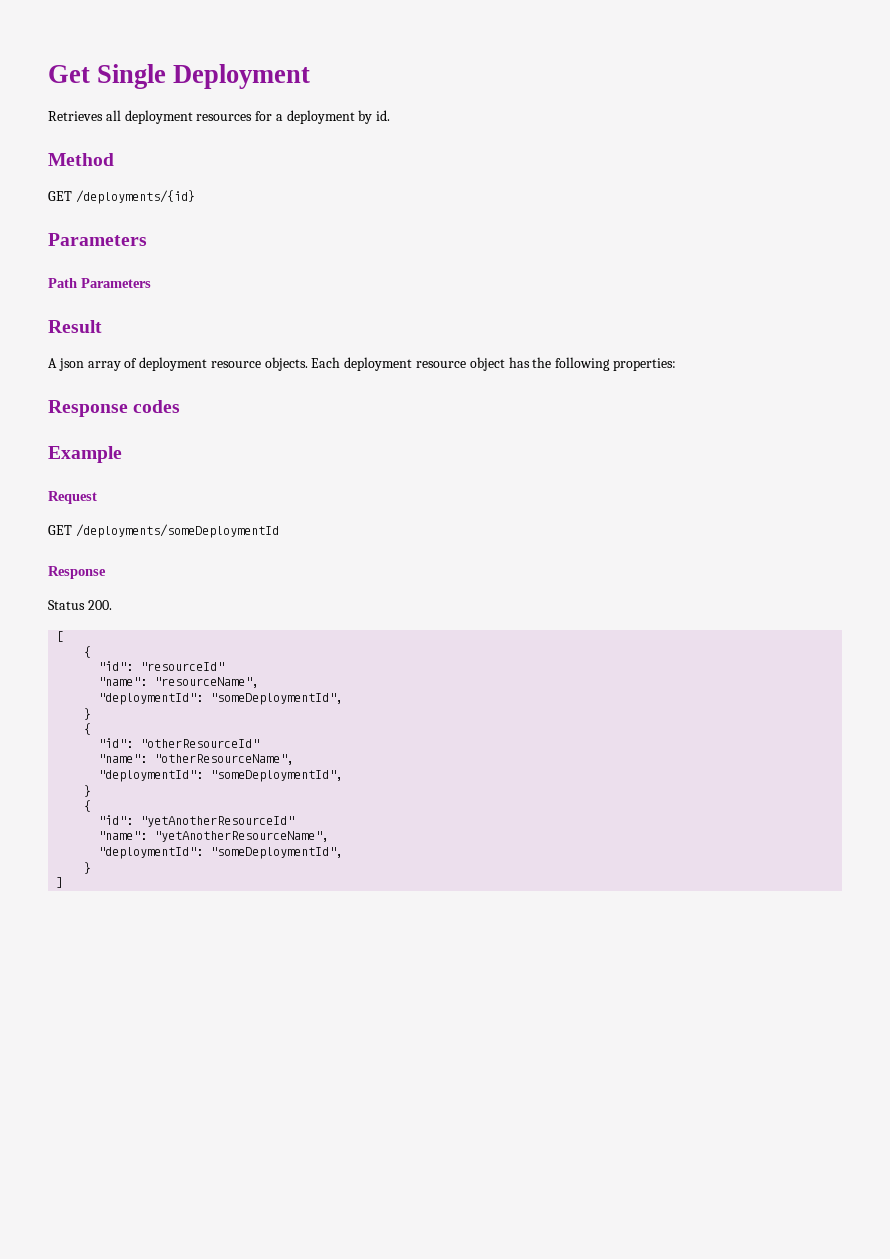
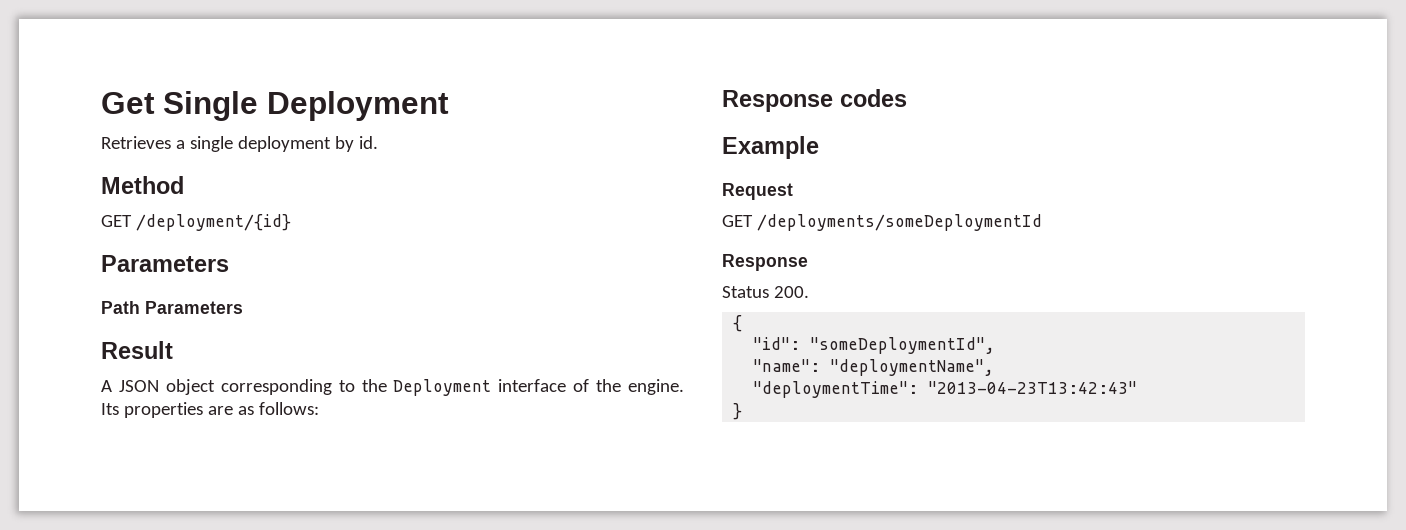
- Retrieves all deployment resources for a deployment by id.
+ Retrieves a single deployment by id.
- GET /deployments/{id}
+ GET /deployment/{id}
- A json array of deployment resource objects. Each deployment resource object has the following properties:
+ A JSON object corresponding to the Deployment interface of the engine. Its properties are as follows:
- [
  {
- "id": "resourceId"
- "name": "resourceName",
- "deploymentId": "someDeploymentId",
+ "id": "someDeploymentId",
+ "name": "deploymentName",
+ "deploymentTime": "2013-04-23T13:42:43"
  }
- {
- "id": "otherResourceId"
- "name": "otherResourceName",
- "deploymentId": "someDeploymentId",
- }
- {
- "id": "yetAnotherResourceId"
- "name": "yetAnotherResourceName",
- "deploymentId": "someDeploymentId",
- }
- ]

